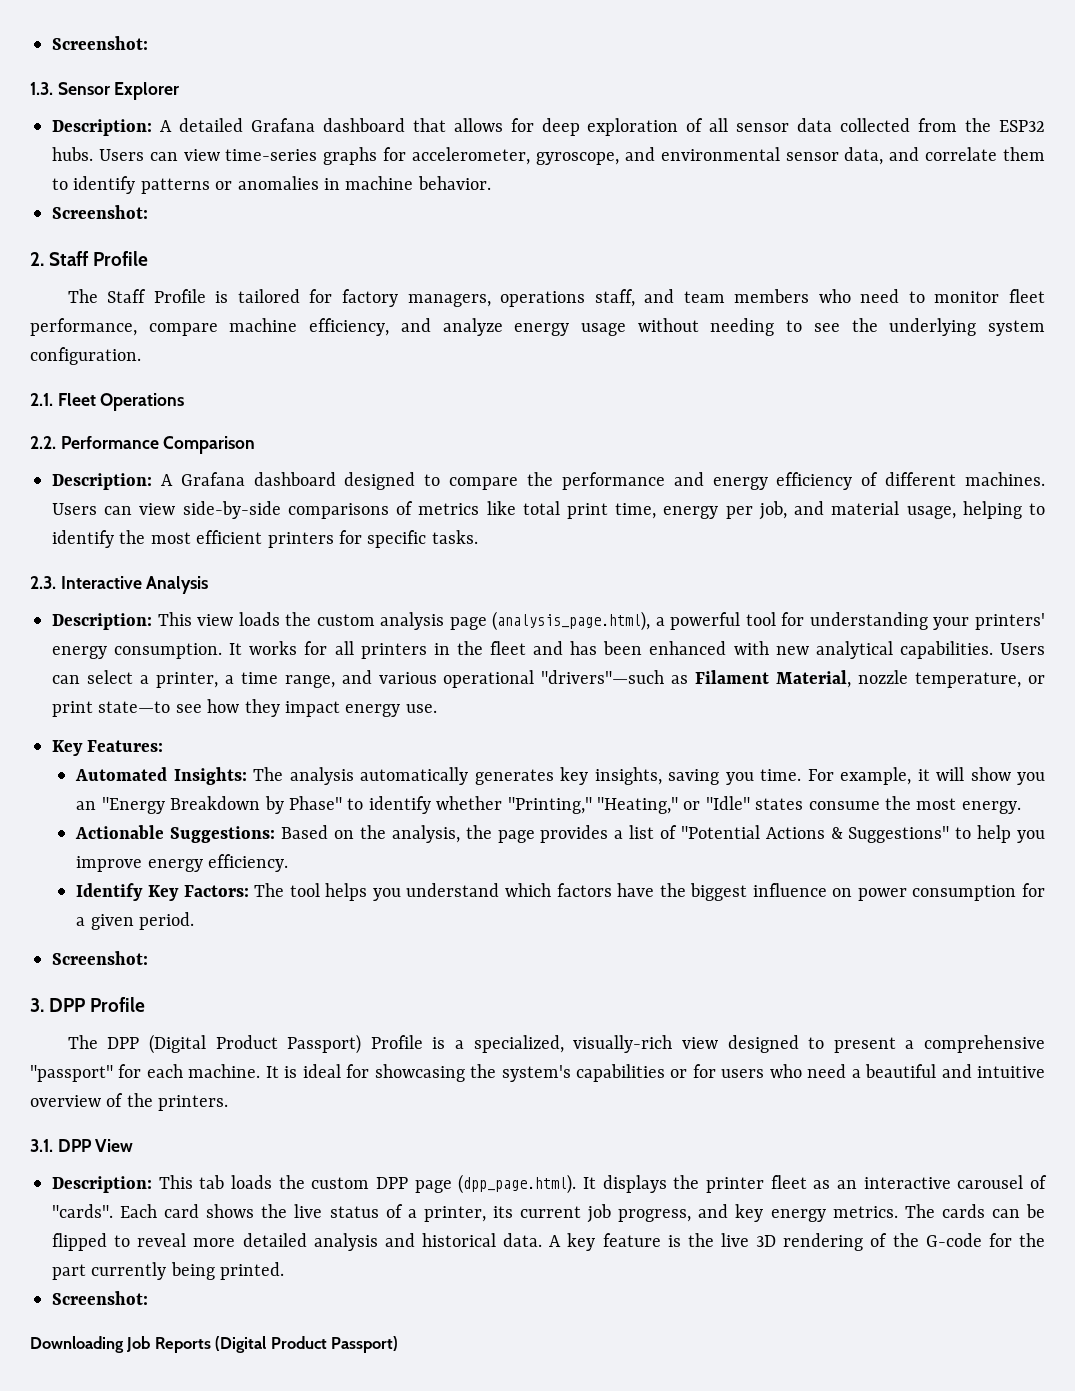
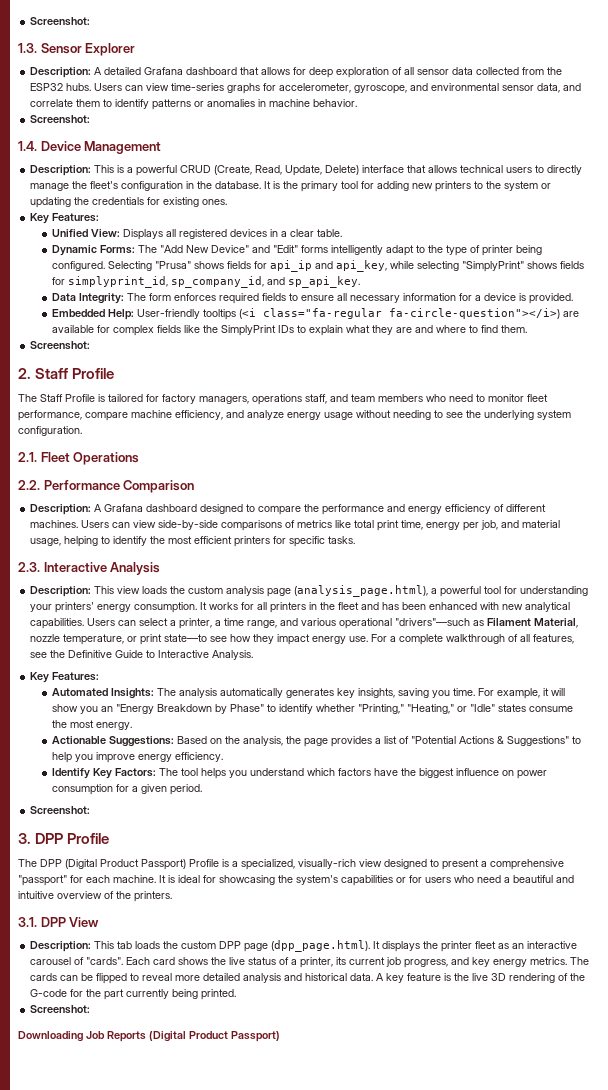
+ 1.4. Device Management
+ Description: This is a powerful CRUD (Create, Read, Update, Delete) interface that allows technical users to directly manage the fleet's configuration in the database. It is the primary tool for adding new printers to the system or updating the credentials for existing ones.
+ Key Features:
+ Unified View: Displays all registered devices in a clear table.
+ Dynamic Forms: The "Add New Device" and "Edit" forms intelligently adapt to the type of printer being configured. Selecting "Prusa" shows fields for api_ip and api_key, while selecting "SimplyPrint" shows fields for simplyprint_id, sp_company_id, and sp_api_key.
+ Data Integrity: The form enforces required fields to ensure all necessary information for a device is provided.
+ Embedded Help: User-friendly tooltips (<i class="fa-regular fa-circle-question"></i>) are available for complex fields like the SimplyPrint IDs to explain what they are and where to find them.
+ Screenshot:
+ For a complete walkthrough of all features, see the Definitive Guide to Interactive Analysis.

